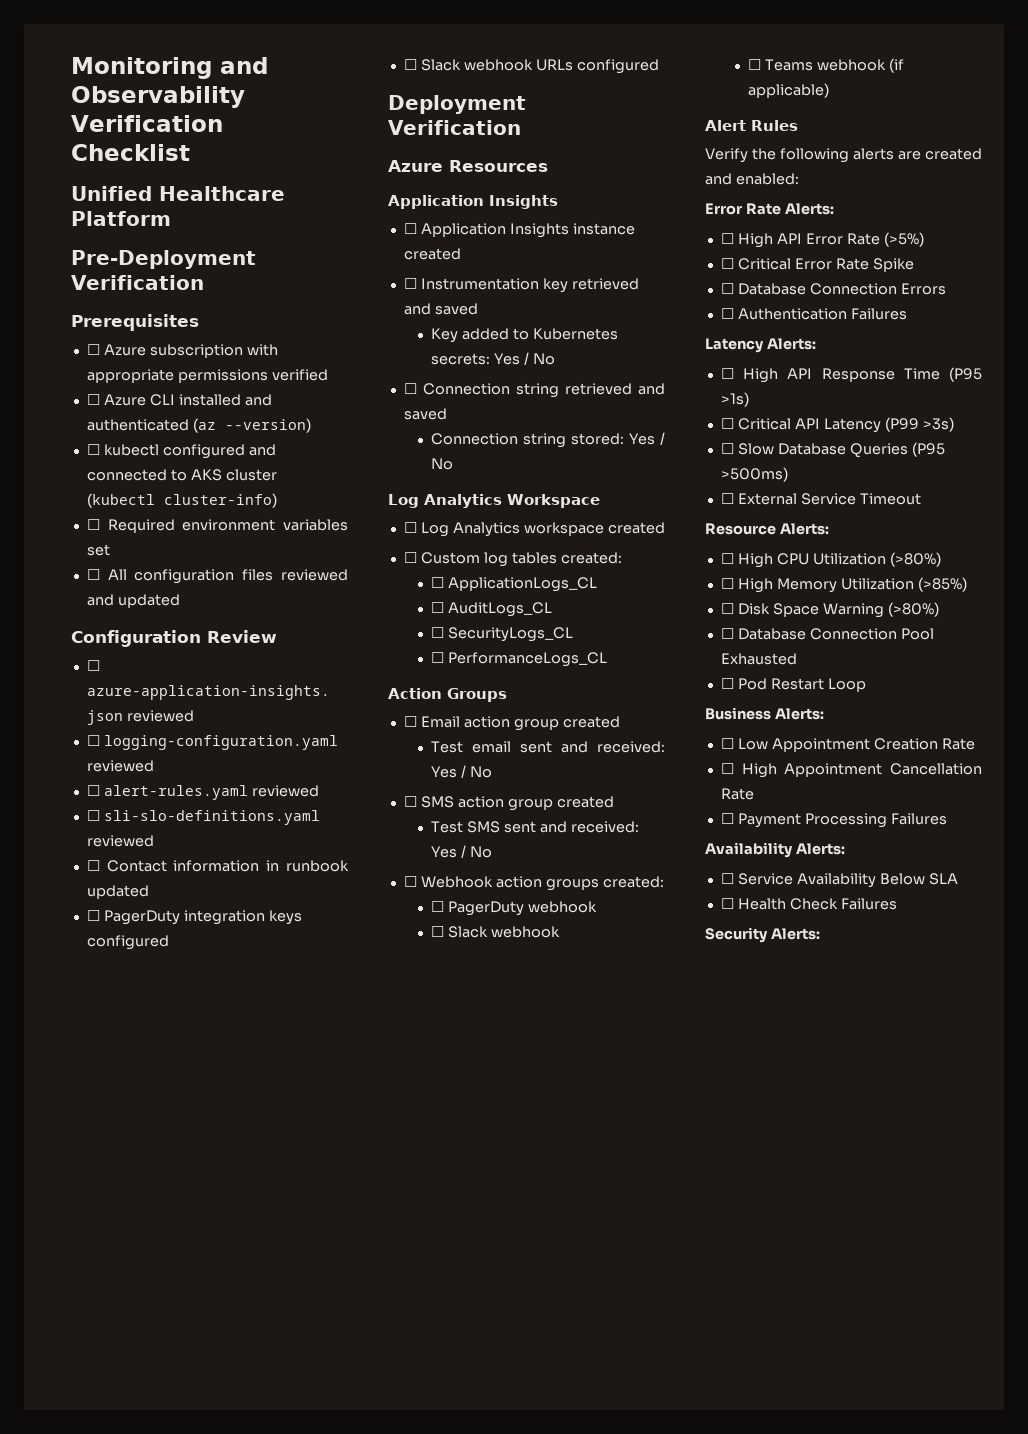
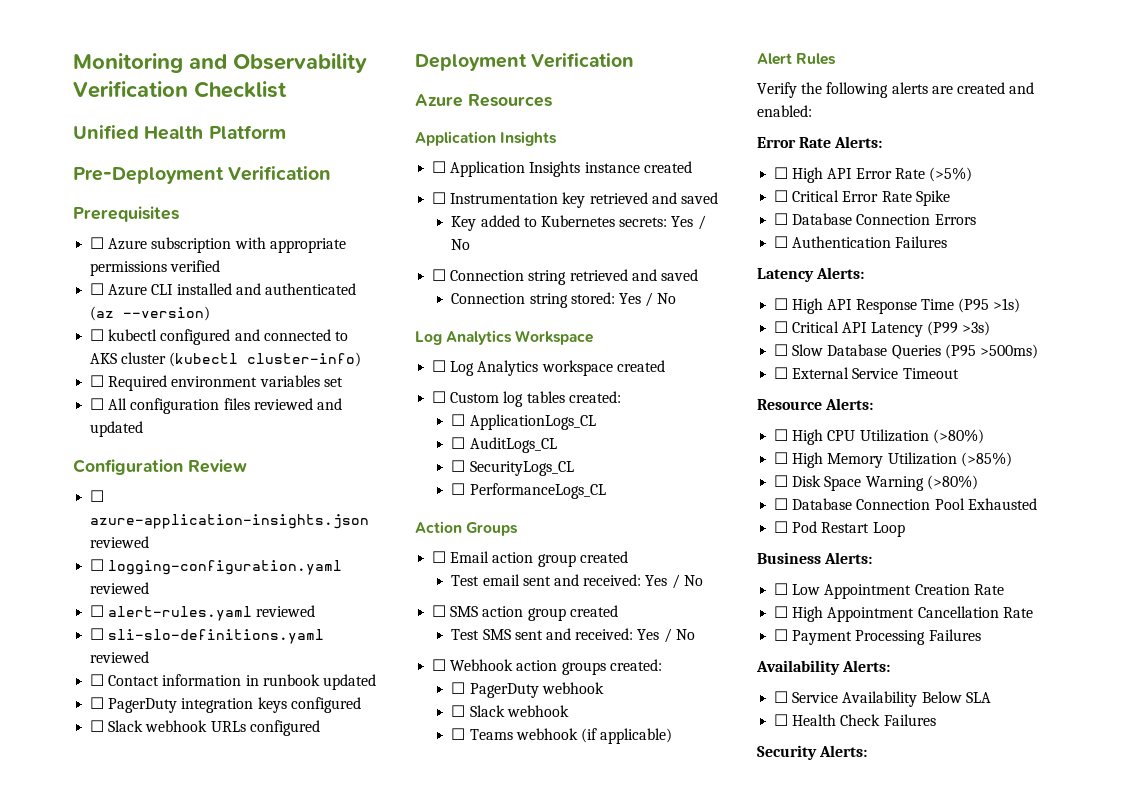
- Unified Healthcare Platform
+ Unified Health Platform

